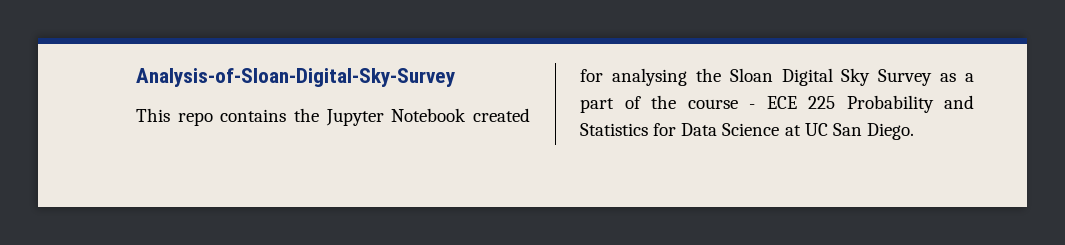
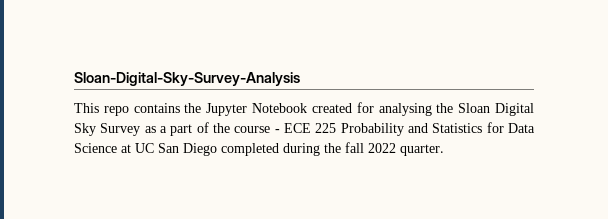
- Analysis-of-Sloan-Digital-Sky-Survey
+ Sloan-Digital-Sky-Survey-Analysis
- This repo contains the Jupyter Notebook created for analysing the Sloan Digital Sky Survey as a part of the course - ECE 225 Probability and Statistics for Data Science at UC San Diego.
+ This repo contains the Jupyter Notebook created for analysing the Sloan Digital Sky Survey as a part of the course - ECE 225 Probability and Statistics for Data Science at UC San Diego completed during the fall 2022 quarter.

